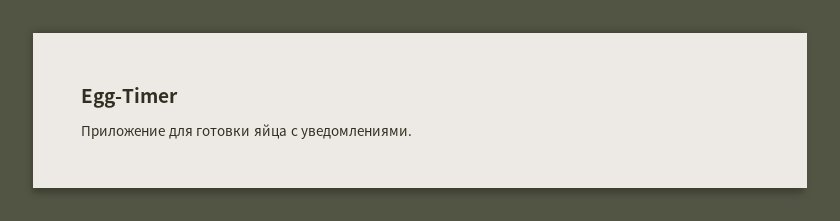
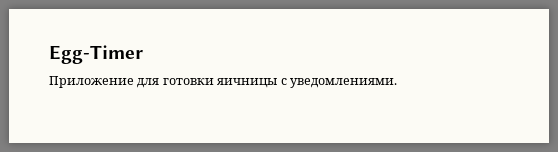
- Приложение для готовки яйца с уведомлениями.
+ Приложение для готовки яичницы с уведомлениями.

